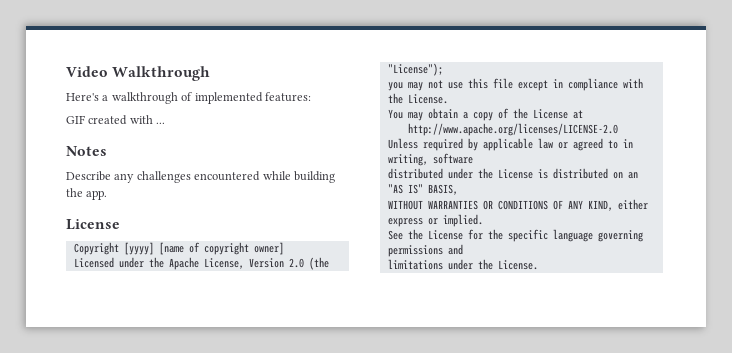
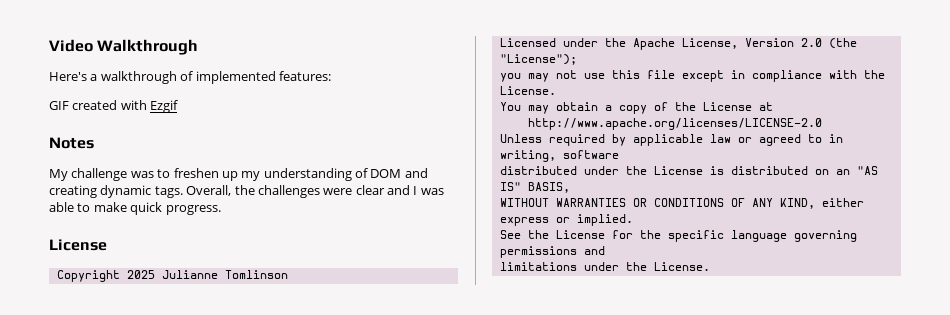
- GIF created with ...
+ GIF created with Ezgif
- Describe any challenges encountered while building the app.
+ My challenge was to freshen up my understanding of DOM and creating dynamic tags. Overall, the challenges were clear and I was able to make quick progress.
  License
- Copyright [yyyy] [name of copyright owner]
+ Copyright 2025 Julianne Tomlinson

